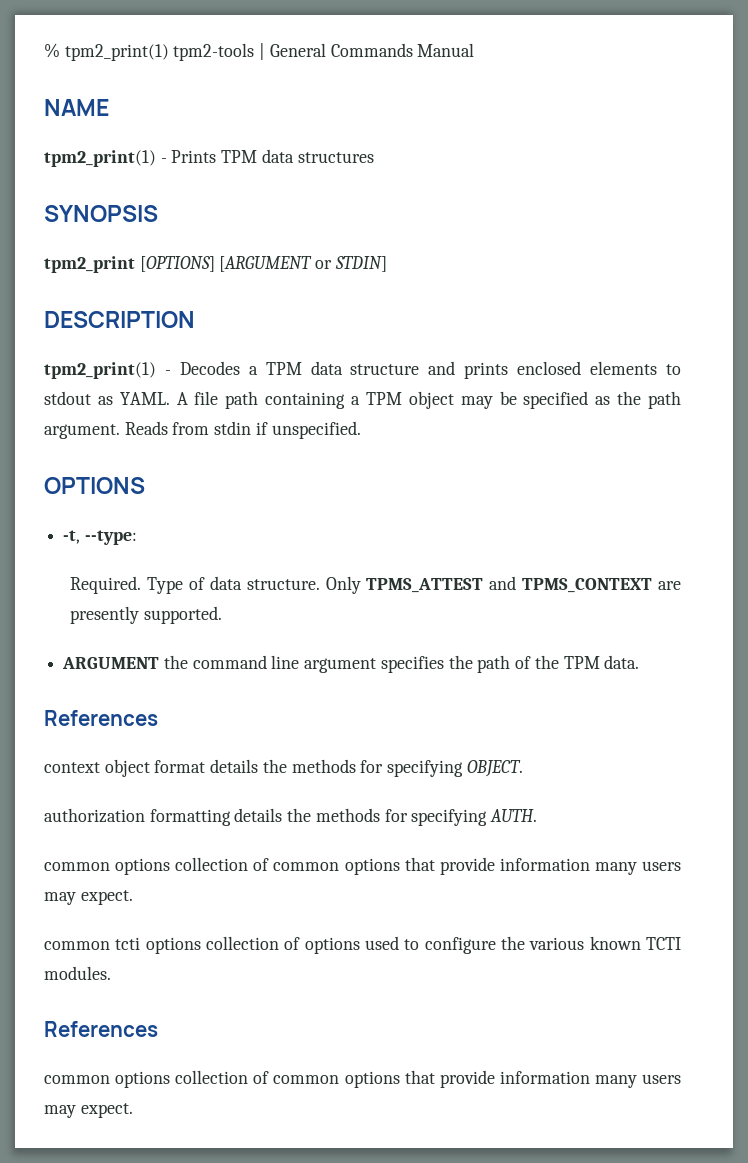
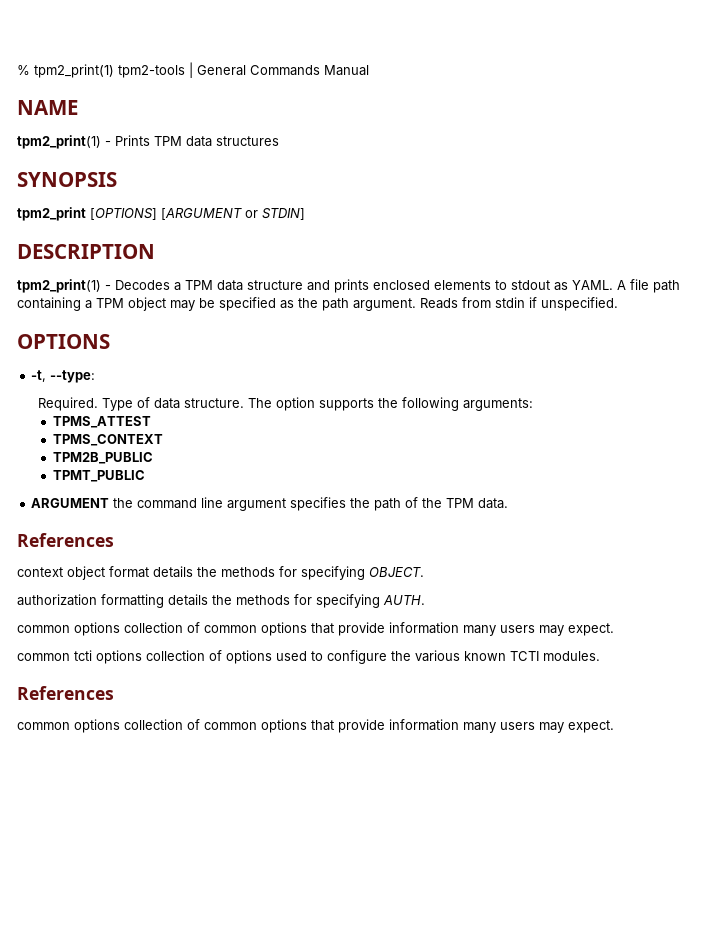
- Only TPMS_ATTEST and TPMS_CONTEXT are presently supported.
+ The option supports the following arguments:
+ TPMS_ATTEST
+ TPMS_CONTEXT
+ TPM2B_PUBLIC
+ TPMT_PUBLIC

